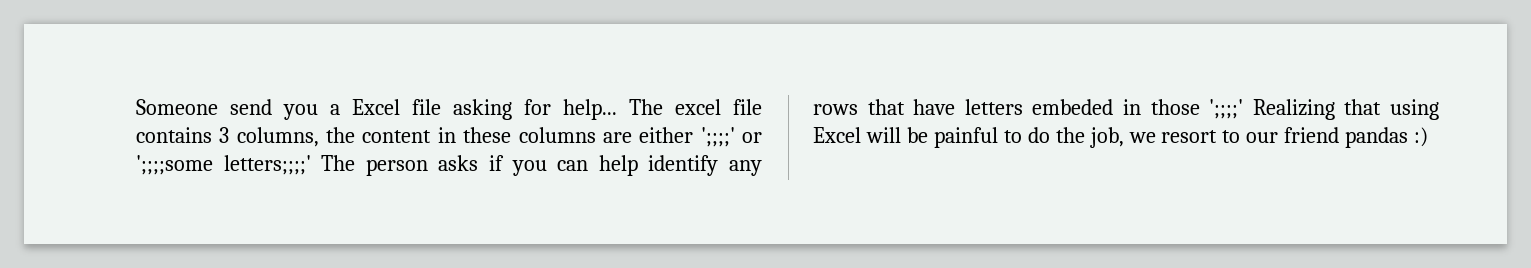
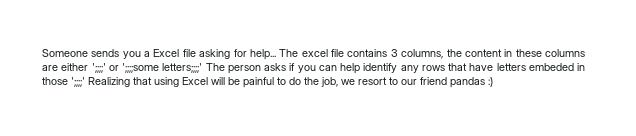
- Someone send you a Excel file asking for help...
+ Someone sends you a Excel file asking for help...

